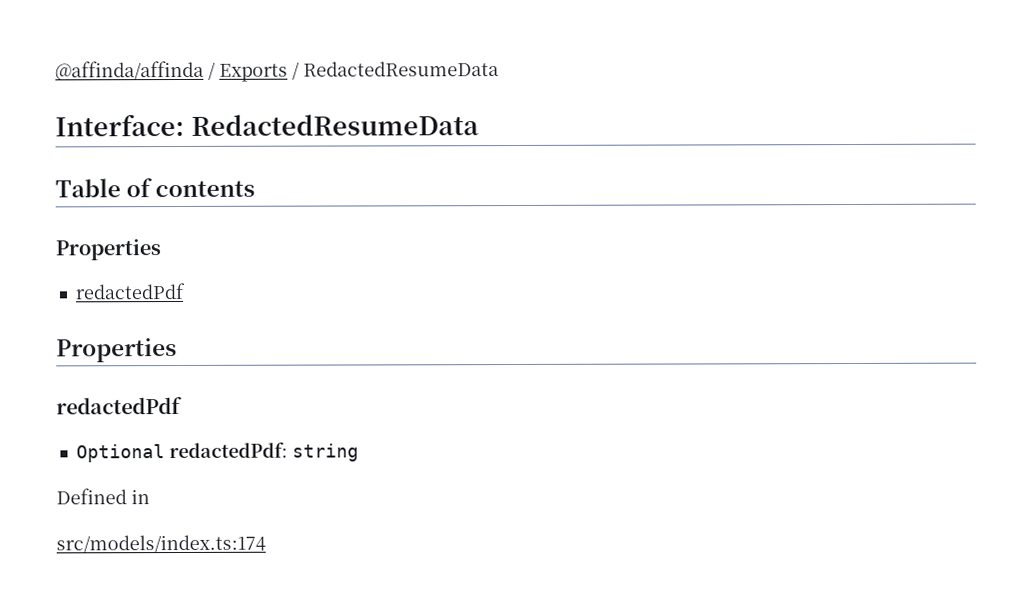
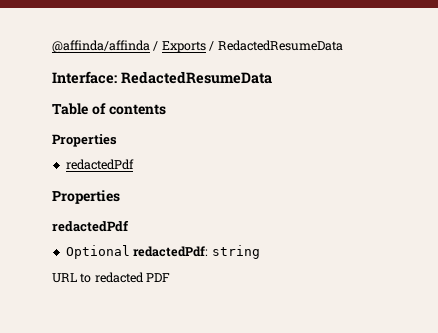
- Defined in
- src/models/index.ts:174
+ URL to redacted PDF

